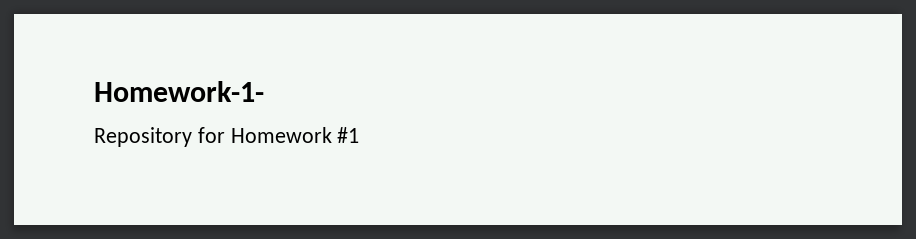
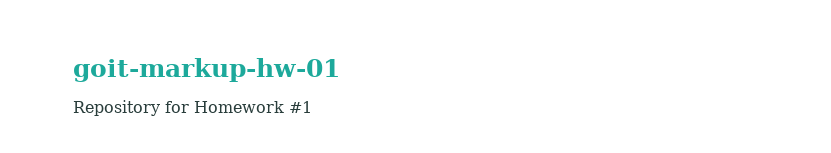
- Homework-1-
+ goit-markup-hw-01

